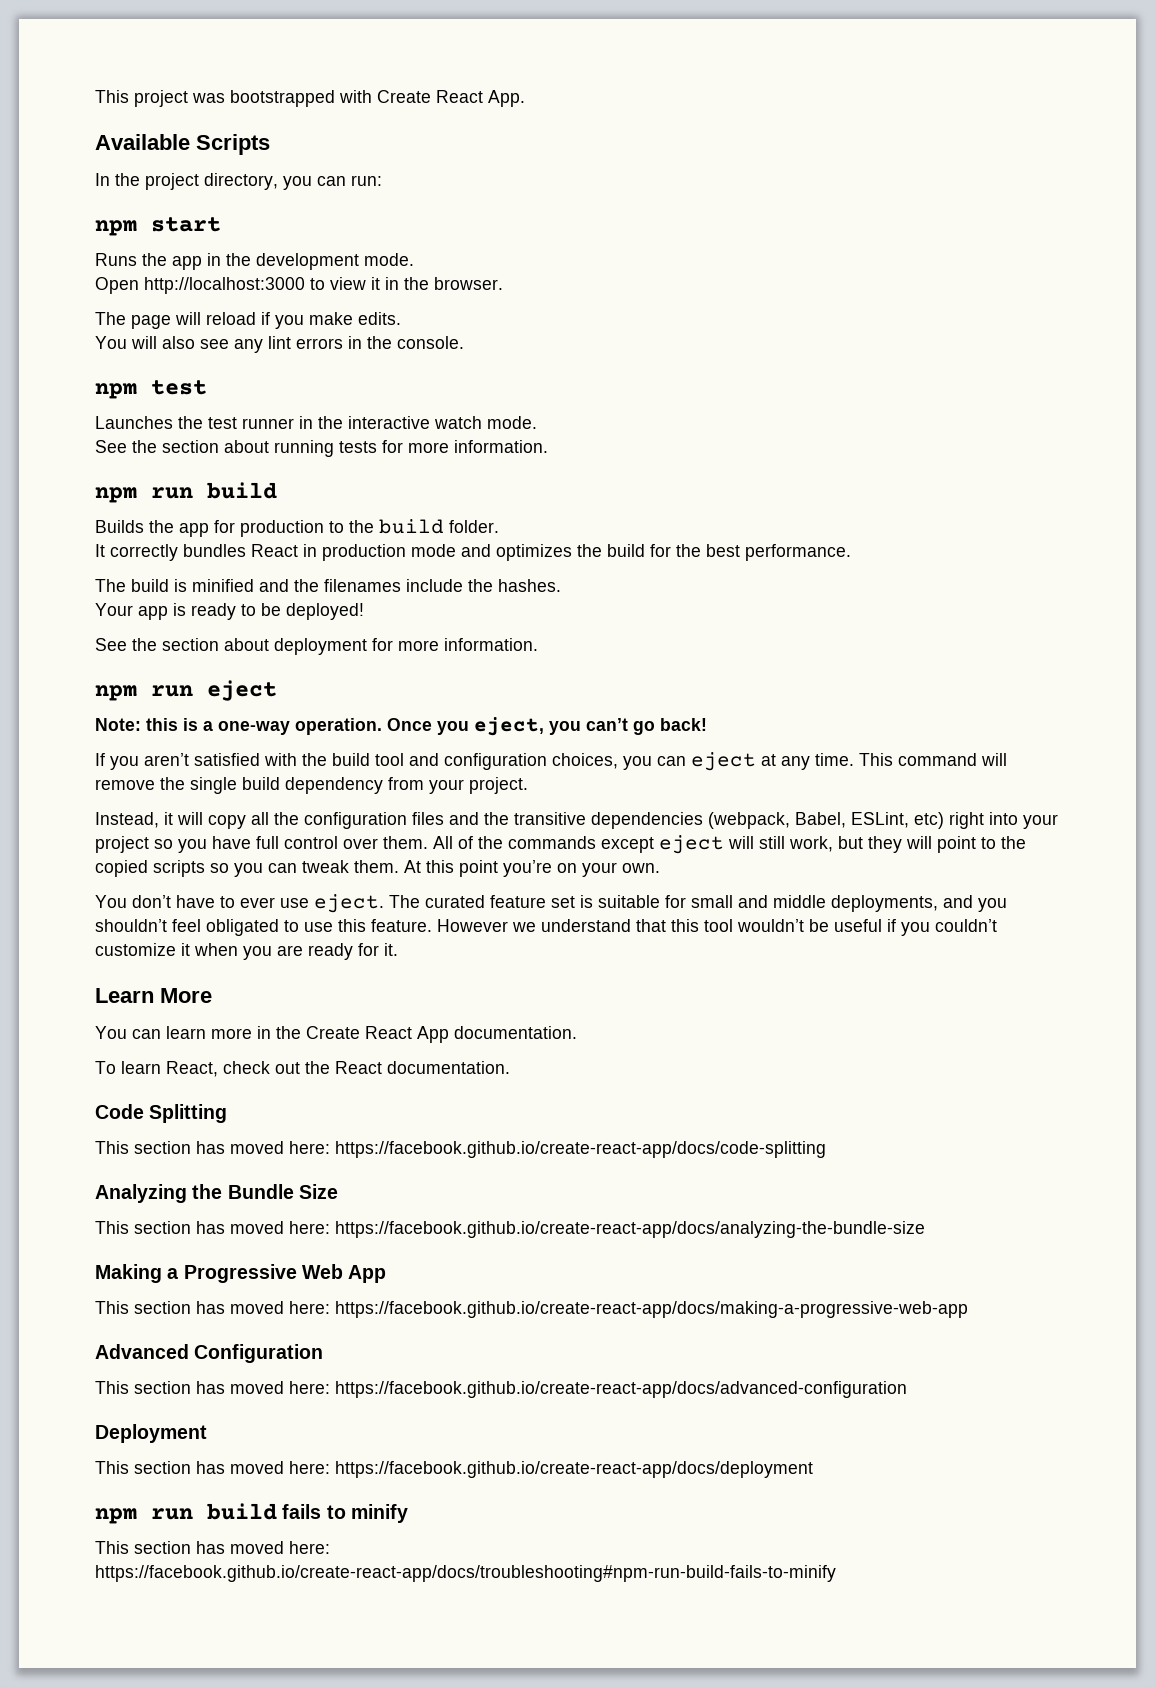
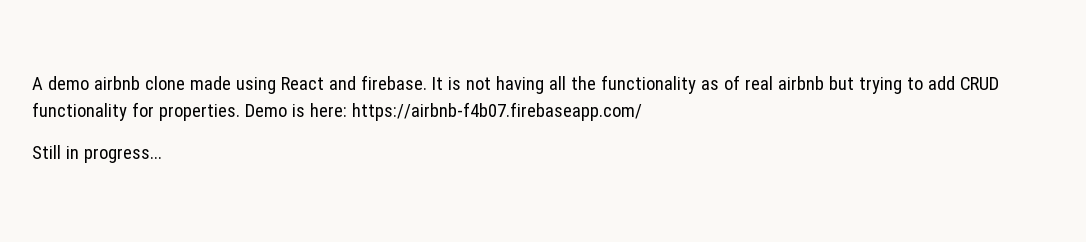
- This project was bootstrapped with Create React App.
- Available Scripts
- In the project directory, you can run:
- npm start
- Runs the app in the development mode.
- Open http://localhost:3000 to view it in the browser.
- The page will reload if you make edits.
- You will also see any lint errors in the console.
- npm test
- Launches the test runner in the interactive watch mode.
- See the section about running tests for more information.
- npm run build
- Builds the app for production to the build folder.
- It correctly bundles React in production mode and optimizes the build for the best performance.
- The build is minified and the filenames include the hashes.
- Your app is ready to be deployed!
- See the section about deployment for more information.
- npm run eject
- Note: this is a one-way operation. Once you eject, you can’t go back!
- If you aren’t satisfied with the build tool and configuration choices, you can eject at any time. This command will remove the single build dependency from your project.
- Instead, it will copy all the configuration files and the transitive dependencies (webpack, Babel, ESLint, etc) right into your project so you have full control over them. All of the commands except eject will still work, but they will point to the copied scripts so you can tweak them. At this point you’re on your own.
- You don’t have to ever use eject. The curated feature set is suitable for small and middle deployments, and you shouldn’t feel obligated to use this feature. However we understand that this tool wouldn’t be useful if you couldn’t customize it when you are ready for it.
- Learn More
- You can learn more in the Create React App documentation.
- To learn React, check out the React documentation.
- Code Splitting
- This section has moved here: https://facebook.github.io/create-react-app/docs/code-splitting
- Analyzing the Bundle Size
- This section has moved here: https://facebook.github.io/create-react-app/docs/analyzing-the-bundle-size
- Making a Progressive Web App
- This section has moved here: https://facebook.github.io/create-react-app/docs/making-a-progressive-web-app
- Advanced Configuration
- This section has moved here: https://facebook.github.io/create-react-app/docs/advanced-configuration
- Deployment
- This section has moved here: https://facebook.github.io/create-react-app/docs/deployment
- npm run build fails to minify
- This section has moved here: https://facebook.github.io/create-react-app/docs/troubleshooting#npm-run-build-fails-to-minify
+ A demo airbnb clone made using React and firebase. It is not having all the functionality as of real airbnb but trying to add CRUD functionality for properties. Demo is here: https://airbnb-f4b07.firebaseapp.com/
+ Still in progress...

